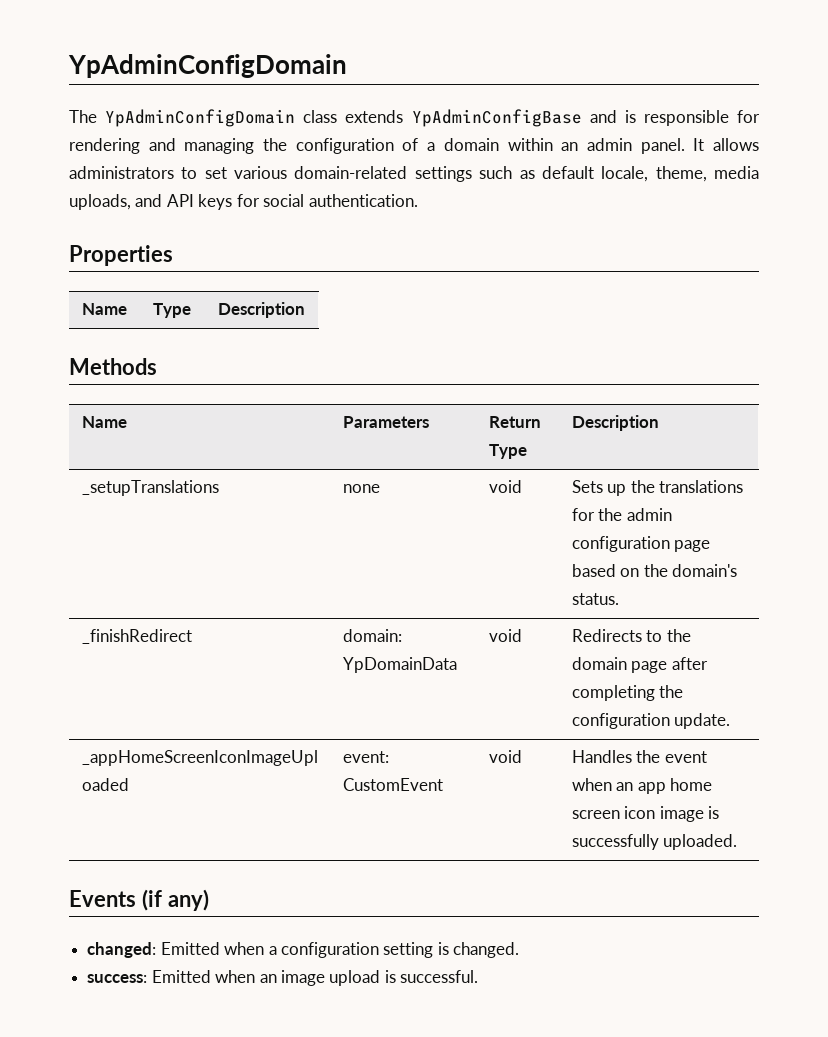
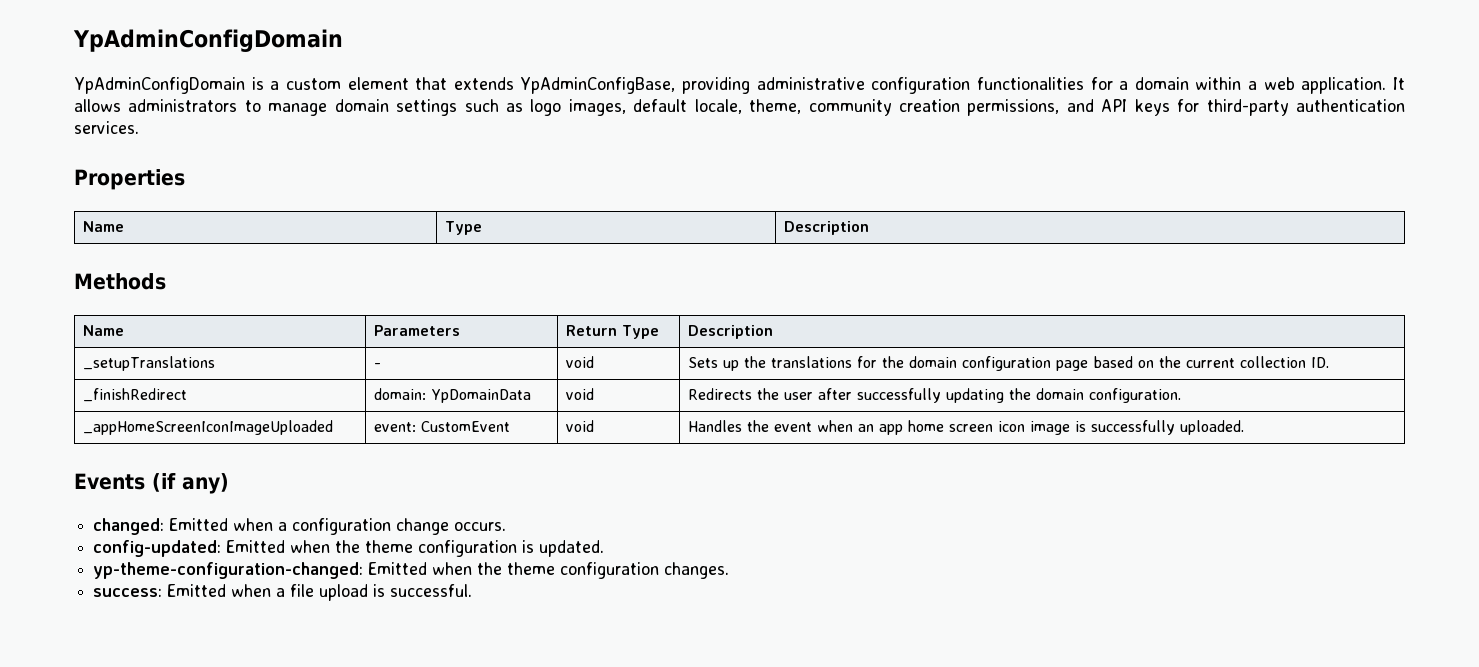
- The YpAdminConfigDomain class extends YpAdminConfigBase and is responsible for rendering and managing the configuration of a domain within an admin panel.
+ YpAdminConfigDomain is a custom element that extends YpAdminConfigBase, providing administrative configuration functionalities for a domain within a web application.
- It allows administrators to set various domain-related settings such as default locale, theme, media uploads, and API keys for social authentication.
+ It allows administrators to manage domain settings such as logo images, default locale, theme, community creation permissions, and API keys for third-party authentication services.
- _setupTranslations | none | void | Sets up the translations for the admin configuration page based on the domain's status.
+ _setupTranslations | - | void | Sets up the translations for the domain configuration page based on the current collection ID.
- _finishRedirect | domain: YpDomainData | void | Redirects to the domain page after completing the configuration update.
+ _finishRedirect | domain: YpDomainData | void | Redirects the user after successfully updating the domain configuration.
- changed: Emitted when a configuration setting is changed.
+ changed: Emitted when a configuration change occurs.
+ config-updated: Emitted when the theme configuration is updated.
+ yp-theme-configuration-changed: Emitted when the theme configuration changes.
- success: Emitted when an image upload is successful.
+ success: Emitted when a file upload is successful.

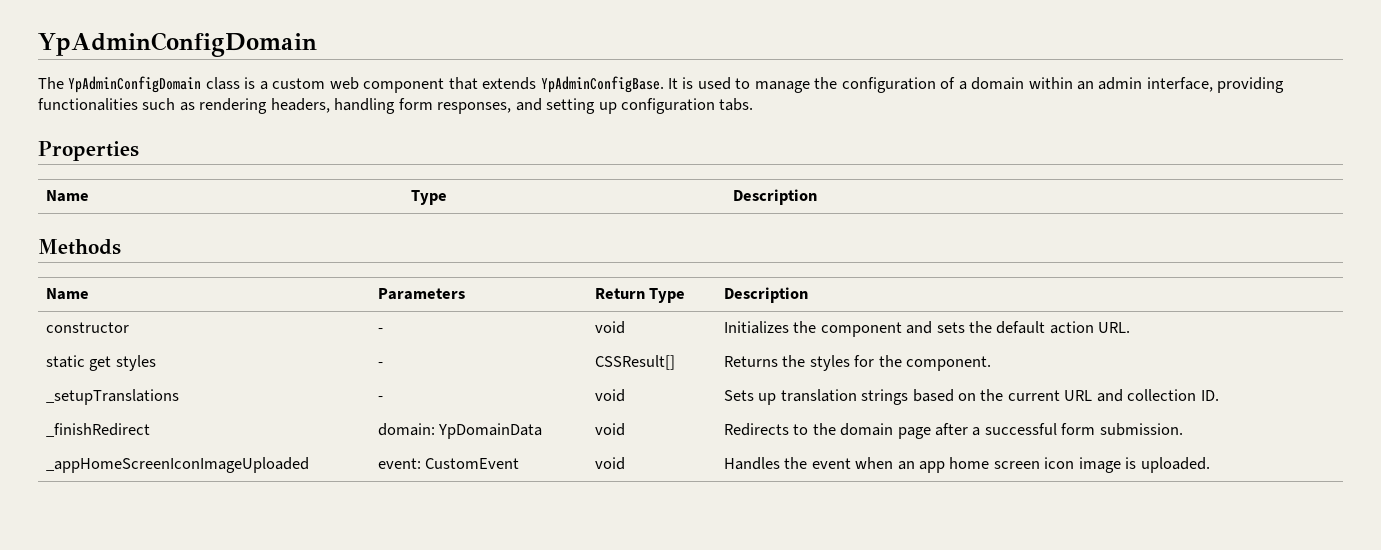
- YpAdminConfigDomain is a custom element that extends YpAdminConfigBase, providing administrative configuration functionalities for a domain within a web application. It allows administrators to manage domain settings such as logo images, default locale, theme, community creation permissions, and API keys for third-party authentication services.
+ The YpAdminConfigDomain class is a custom web component that extends YpAdminConfigBase. It is used to manage the configuration of a domain within an admin interface, providing functionalities such as rendering headers, handling form responses, and setting up configuration tabs.
+ constructor | - | void | Initializes the component and sets the default action URL.
+ static get styles | - | CSSResult[] | Returns the styles for the component.
- _setupTranslations | - | void | Sets up the translations for the domain configuration page based on the current collection ID.
+ _setupTranslations | - | void | Sets up translation strings based on the current URL and collection ID.
- _finishRedirect | domain: YpDomainData | void | Redirects the user after successfully updating the domain configuration.
+ _finishRedirect | domain: YpDomainData | void | Redirects to the domain page after a successful form submission.
- _appHomeScreenIconImageUploaded | event: CustomEvent | void | Handles the event when an app home screen icon image is successfully uploaded.
+ _appHomeScreenIconImageUploaded | event: CustomEvent | void | Handles the event when an app home screen icon image is uploaded.
- Events (if any)
- changed: Emitted when a configuration change occurs.
- config-updated: Emitted when the theme configuration is updated.
- yp-theme-configuration-changed: Emitted when the theme configuration changes.
- success: Emitted when a file upload is successful.

